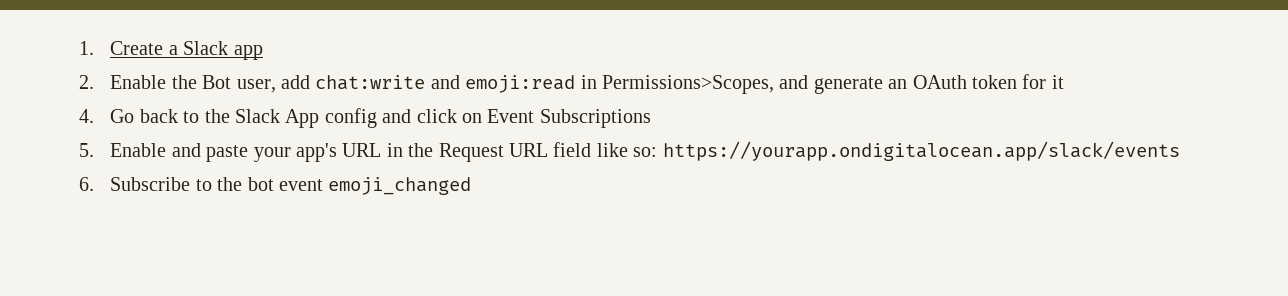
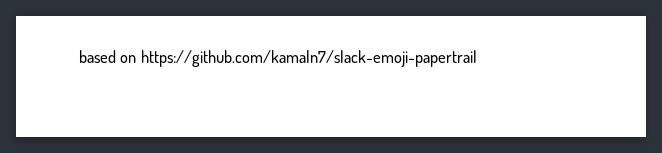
- 1. Create a Slack app
- 2. Enable the Bot user, add chat:write and emoji:read in Permissions>Scopes, and generate an OAuth token for it
- 4. Go back to the Slack App config and click on Event Subscriptions
- 5. Enable and paste your app's URL in the Request URL field like so: https://yourapp.ondigitalocean.app/slack/events
- 6. Subscribe to the bot event emoji_changed
+ based on https://github.com/kamaln7/slack-emoji-papertrail

